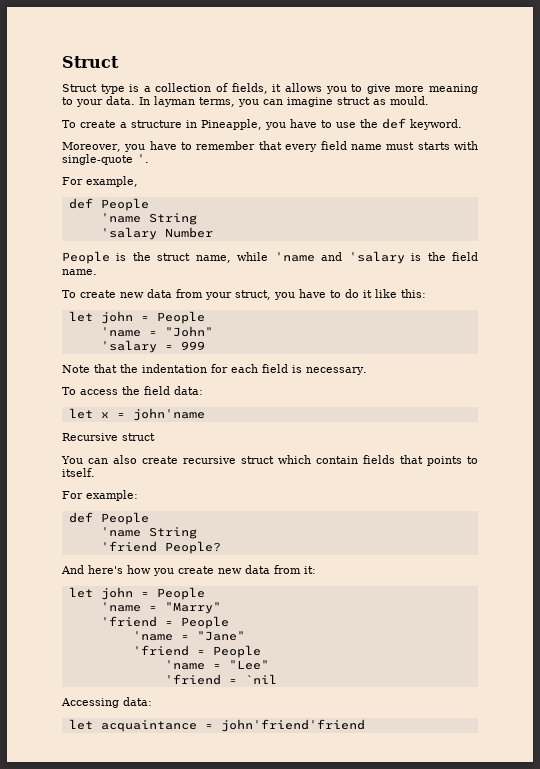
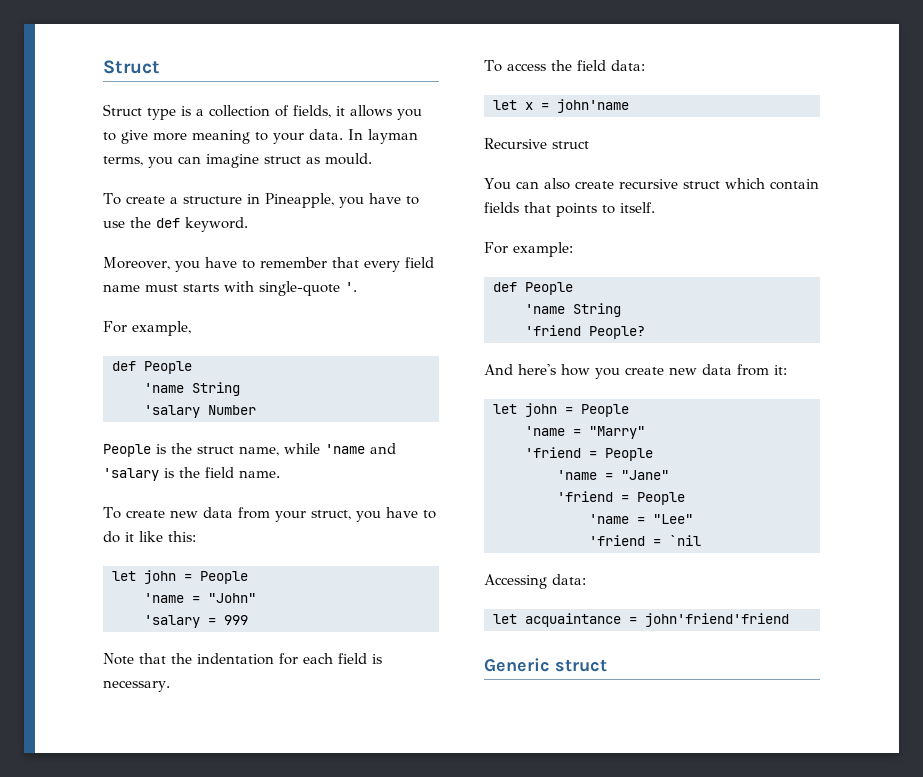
+ Generic struct

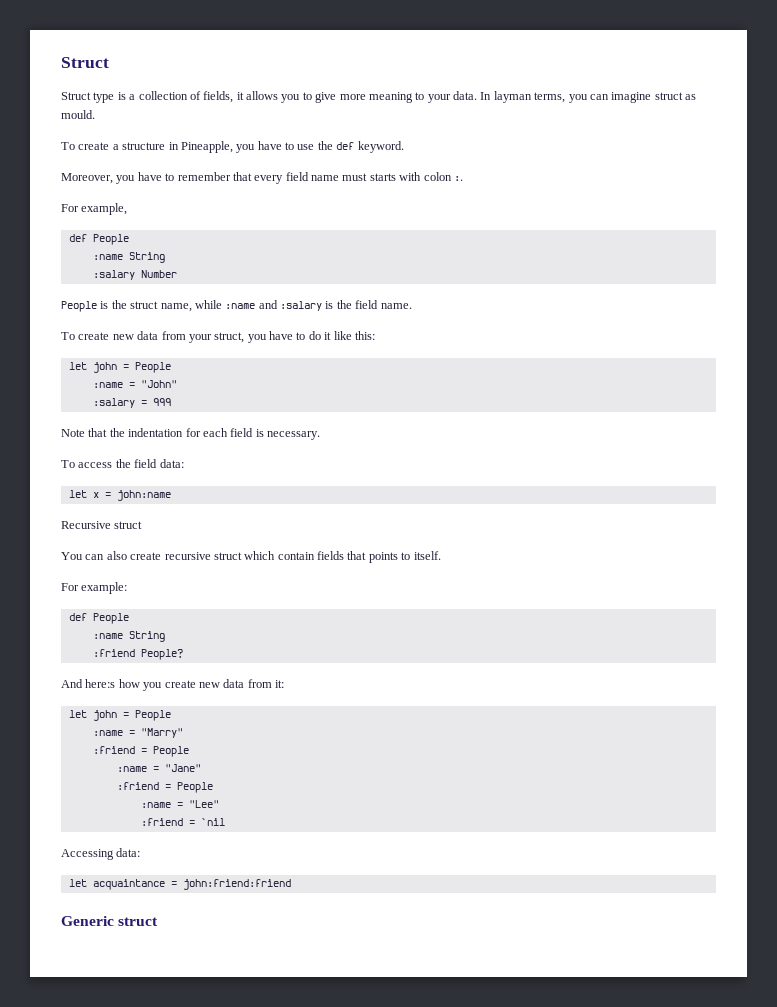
- Moreover, you have to remember that every field name must starts with single-quote '.
+ Moreover, you have to remember that every field name must starts with colon :.
  For example,
  def People
- 'name String
- 'salary Number
+ :name String
+ :salary Number
- People is the struct name, while 'name and 'salary is the field name.
+ People is the struct name, while :name and :salary is the field name.
- 'name = "John"
+ :name = "John"
- 'salary = 999
+ :salary = 999
- let x = john'name
+ let x = john:name
  For example:
  def People
- 'name String
- 'friend People?
+ :name String
+ :friend People?
- And here's how you create new data from it:
+ And here:s how you create new data from it:
- 'name = "Marry"
- 'friend = People
- 'name = "Jane"
- 'friend = People
- 'name = "Lee"
+ :name = "Marry"
+ :friend = People
+ :name = "Jane"
+ :friend = People
+ :name = "Lee"
- 'friend = `nil
+ :friend = `nil
- let acquaintance = john'friend'friend
+ let acquaintance = john:friend:friend

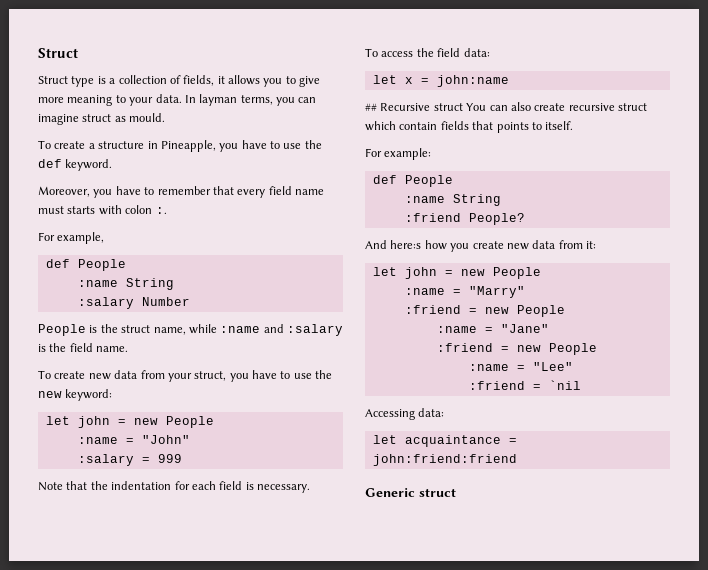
- To create new data from your struct, you have to do it like this:
- let john = People
+ To create new data from your struct, you have to use the new keyword:
+ let john = new People
- Recursive struct
- You can also create recursive struct which contain fields that points to itself.
+ ## Recursive struct You can also create recursive struct which contain fields that points to itself.
  And here:s how you create new data from it:
- let john = People
+ let john = new People
  :name = "Marry"
- :friend = People
+ :friend = new People
  :name = "Jane"
- :friend = People
+ :friend = new People

